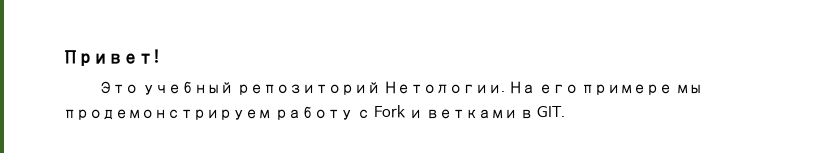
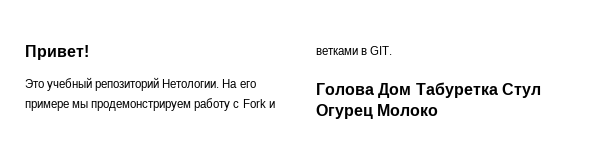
+ Голова Дом Табуретка Стул Огурец Молоко

